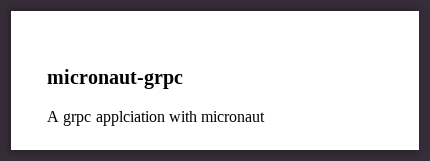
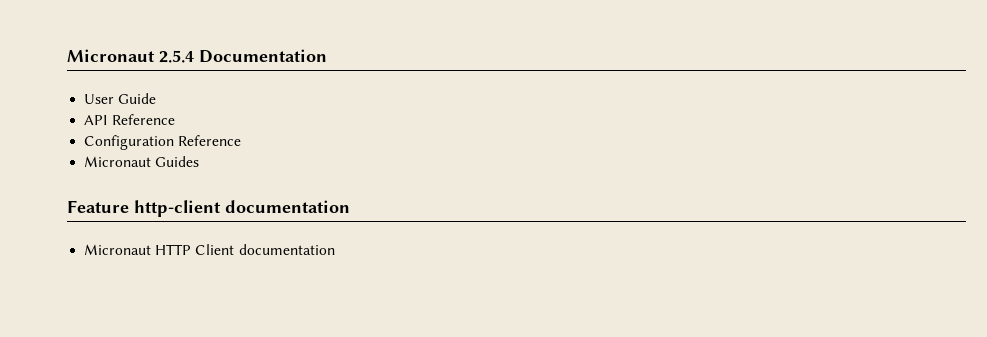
- micronaut-grpc
- A grpc applciation with micronaut
+ Micronaut 2.5.4 Documentation
+ User Guide
+ API Reference
+ Configuration Reference
+ Micronaut Guides
+ Feature http-client documentation
+ Micronaut HTTP Client documentation

